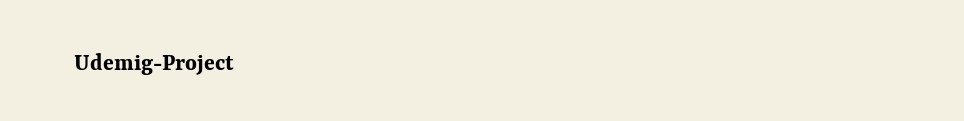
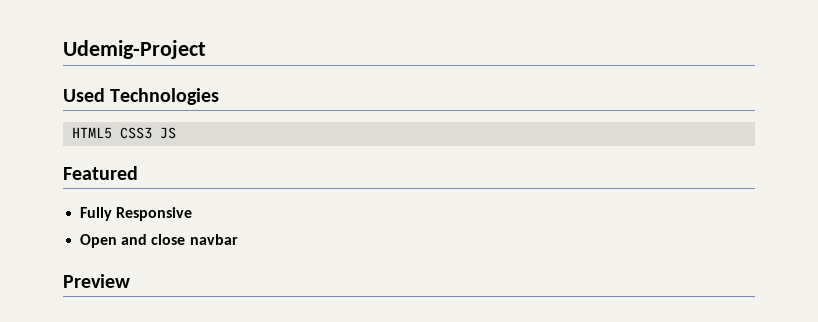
+ Used Technologies
+ HTML5 CSS3 JS
+ Featured
+ Fully Responsive
+ Open and close navbar
+ Preview

